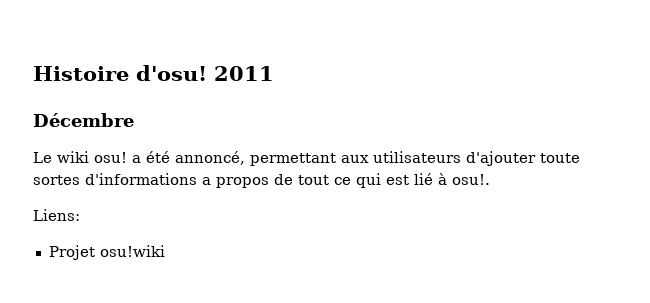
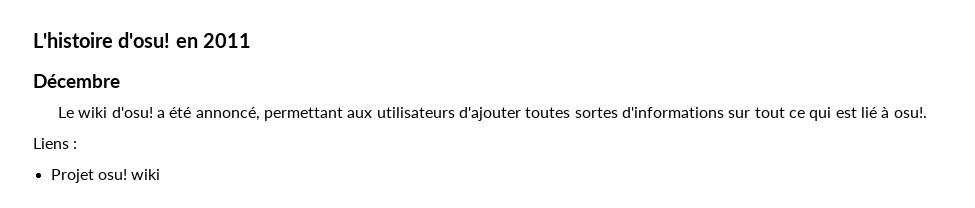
- Histoire d'osu! 2011
+ L'histoire d'osu! en 2011
- Le wiki osu! a été annoncé, permettant aux utilisateurs d'ajouter toute sortes d'informations a propos de tout ce qui est lié à osu!.
+ Le wiki d'osu! a été annoncé, permettant aux utilisateurs d'ajouter toutes sortes d'informations sur tout ce qui est lié à osu!.
- Liens:
+ Liens :
- Projet osu!wiki
+ Projet osu! wiki

